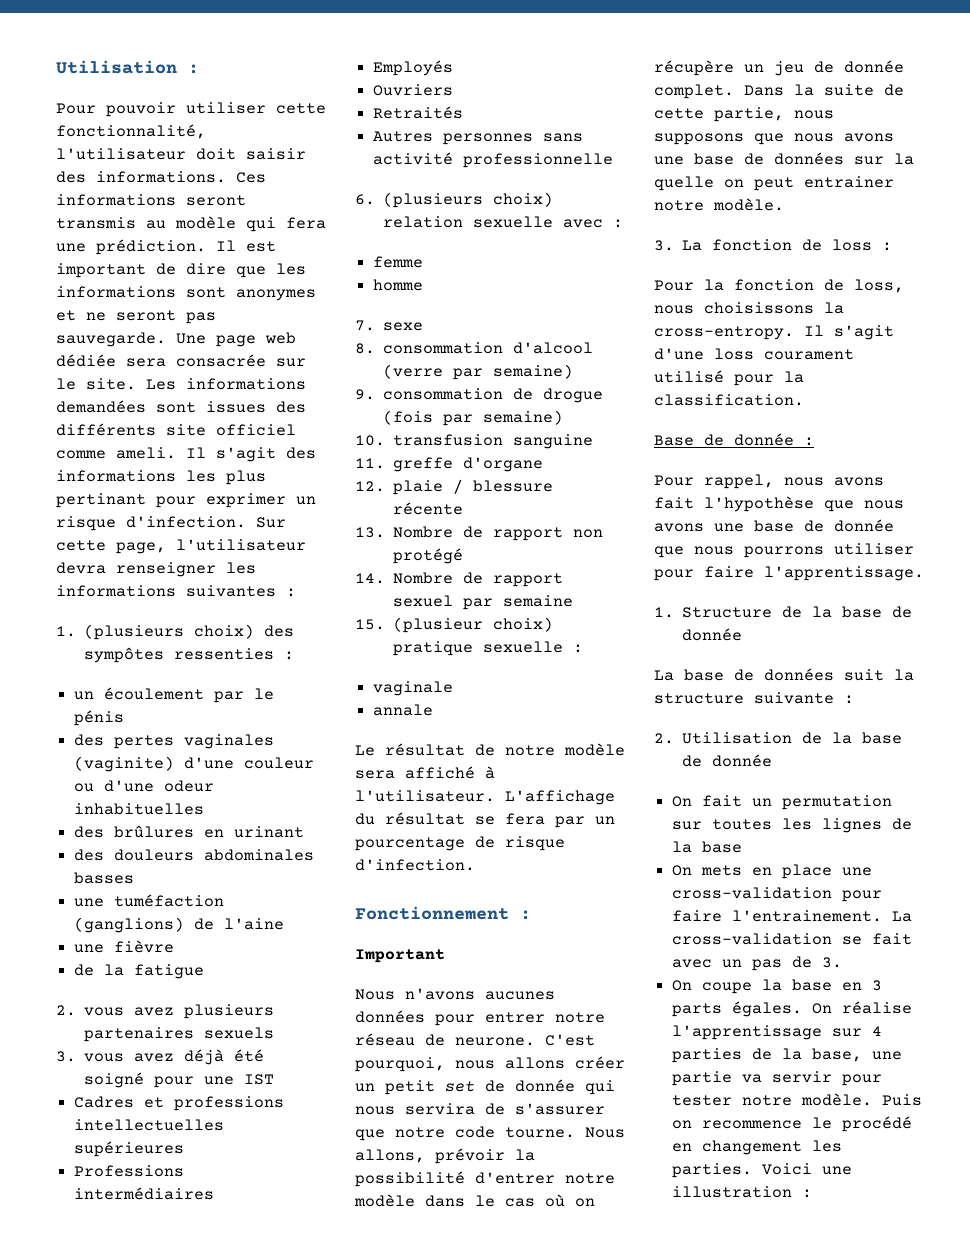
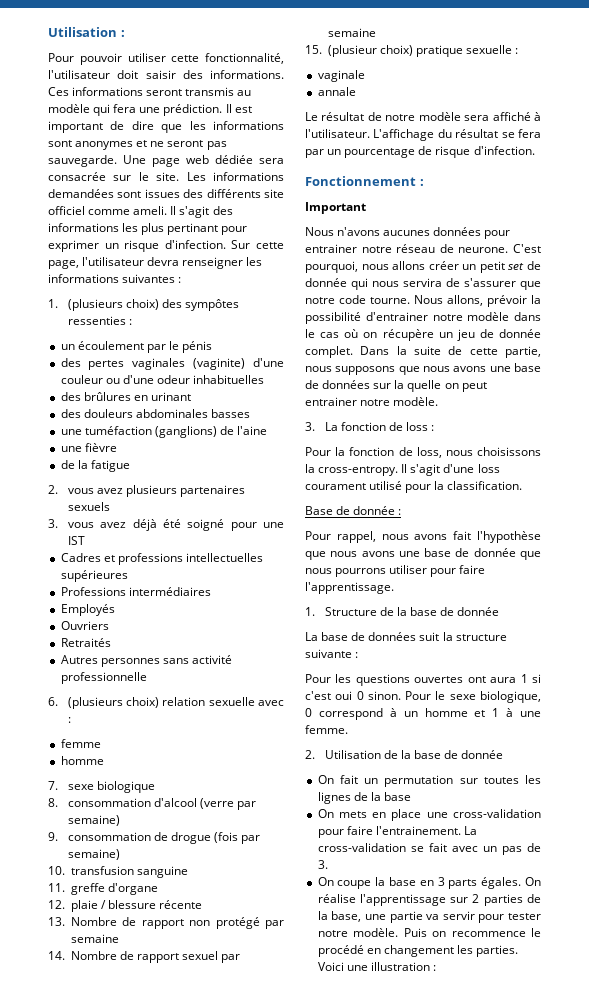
- 7. sexe
+ 7. sexe biologique
- 13. Nombre de rapport non protégé
+ 13. Nombre de rapport non protégé par semaine
- Nous n'avons aucunes données pour entrer notre réseau de neurone.
+ Nous n'avons aucunes données pour entrainer notre réseau de neurone.
- Nous allons, prévoir la possibilité d'entrer notre modèle dans le cas où on récupère un jeu de donnée complet.
+ Nous allons, prévoir la possibilité d'entrainer notre modèle dans le cas où on récupère un jeu de donnée complet.
+ Pour les questions ouvertes ont aura 1 si c'est oui 0 sinon. Pour le sexe biologique, 0 correspond à un homme et 1 à une femme.
- On réalise l'apprentissage sur 4 parties de la base, une partie va servir pour tester notre modèle.
+ On réalise l'apprentissage sur 2 parties de la base, une partie va servir pour tester notre modèle.

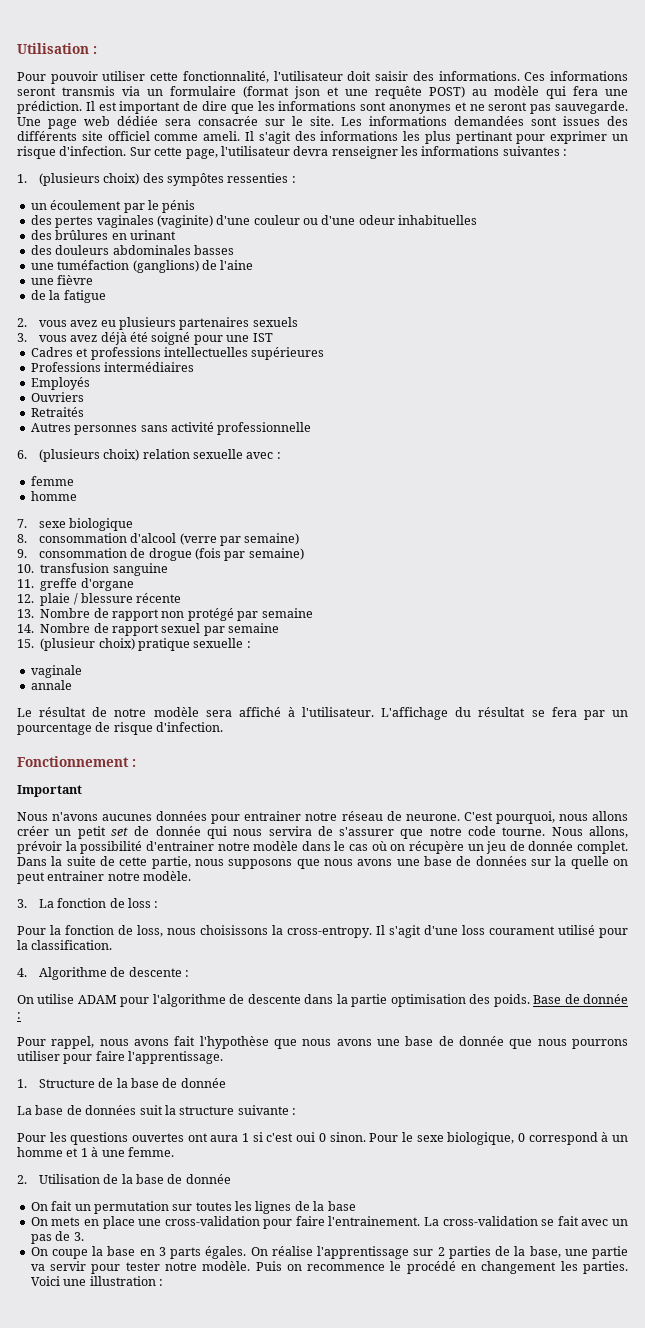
- Ces informations seront transmis au modèle qui fera une prédiction.
+ Ces informations seront transmis via un formulaire (format json et une requête POST) au modèle qui fera une prédiction.
- 2. vous avez plusieurs partenaires sexuels
+ 2. vous avez eu plusieurs partenaires sexuels
+ 4. Algorithme de descente :
+ On utilise ADAM pour l'algorithme de descente dans la partie optimisation des poids.

